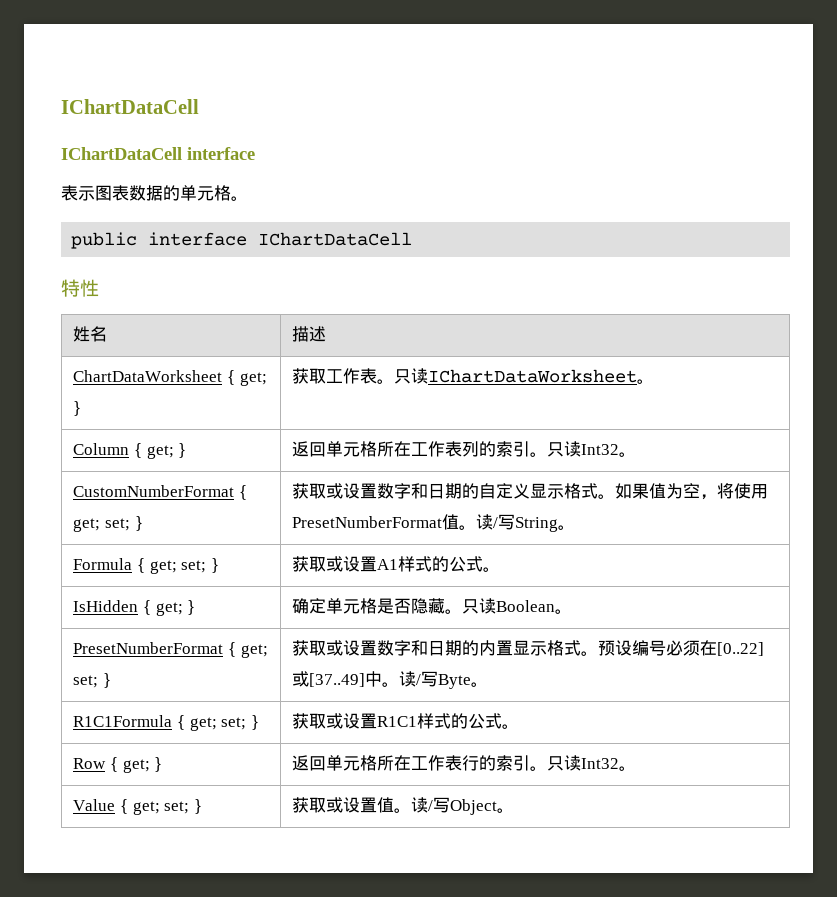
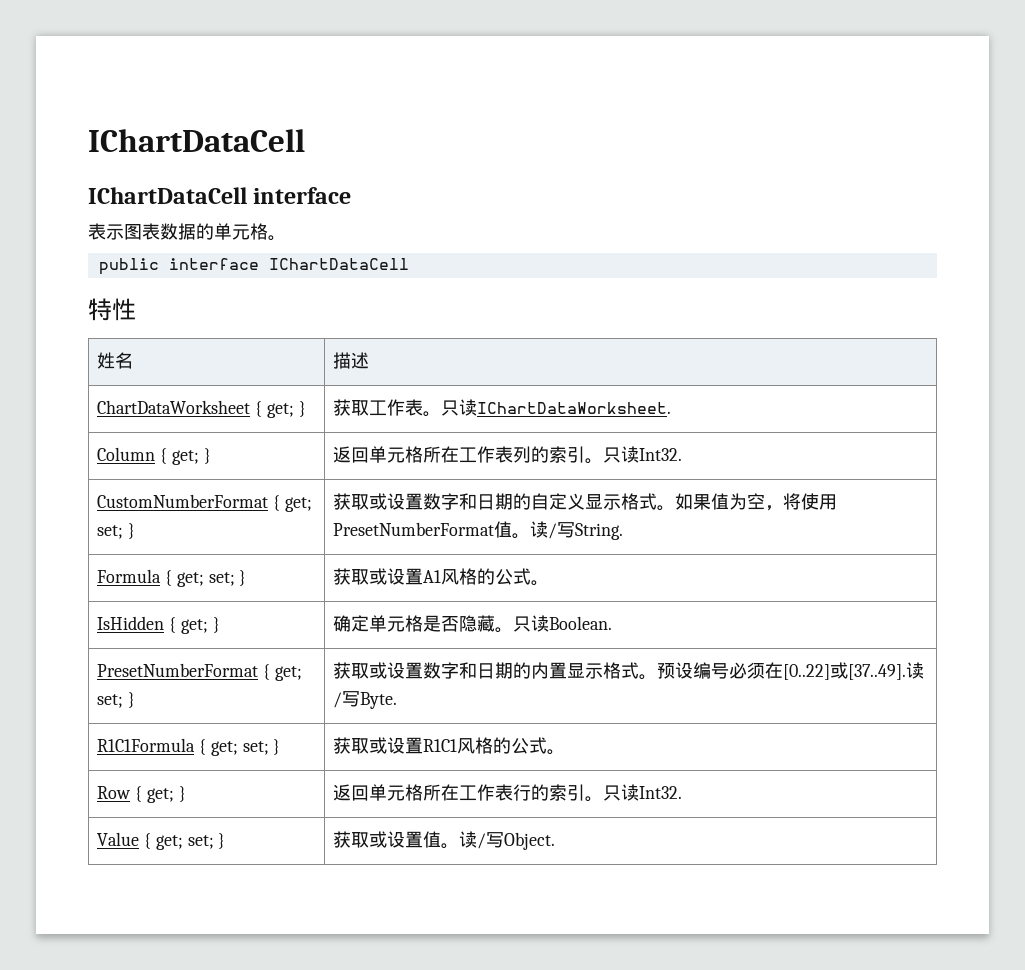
- ChartDataWorksheet { get; } | 获取工作表。只读IChartDataWorksheet。
+ ChartDataWorksheet { get; } | 获取工作表。只读IChartDataWorksheet.
- Column { get; } | 返回单元格所在工作表列的索引。只读Int32。
+ Column { get; } | 返回单元格所在工作表列的索引。只读Int32.
- CustomNumberFormat { get; set; } | 获取或设置数字和日期的自定义显示格式。如果值为空，将使用PresetNumberFormat值。读/写String。
+ CustomNumberFormat { get; set; } | 获取或设置数字和日期的自定义显示格式。如果值为空，将使用PresetNumberFormat值。读/写String.
- Formula { get; set; } | 获取或设置A1样式的公式。
+ Formula { get; set; } | 获取或设置A1风格的公式。
- IsHidden { get; } | 确定单元格是否隐藏。只读Boolean。
+ IsHidden { get; } | 确定单元格是否隐藏。只读Boolean.
- PresetNumberFormat { get; set; } | 获取或设置数字和日期的内置显示格式。预设编号必须在[0..22]或[37..49]中。读/写Byte。
+ PresetNumberFormat { get; set; } | 获取或设置数字和日期的内置显示格式。预设编号必须在[0..22]或[37..49].读/写Byte.
- R1C1Formula { get; set; } | 获取或设置R1C1样式的公式。
+ R1C1Formula { get; set; } | 获取或设置R1C1风格的公式。
- Row { get; } | 返回单元格所在工作表行的索引。只读Int32。
+ Row { get; } | 返回单元格所在工作表行的索引。只读Int32.
- Value { get; set; } | 获取或设置值。读/写Object。
+ Value { get; set; } | 获取或设置值。读/写Object.

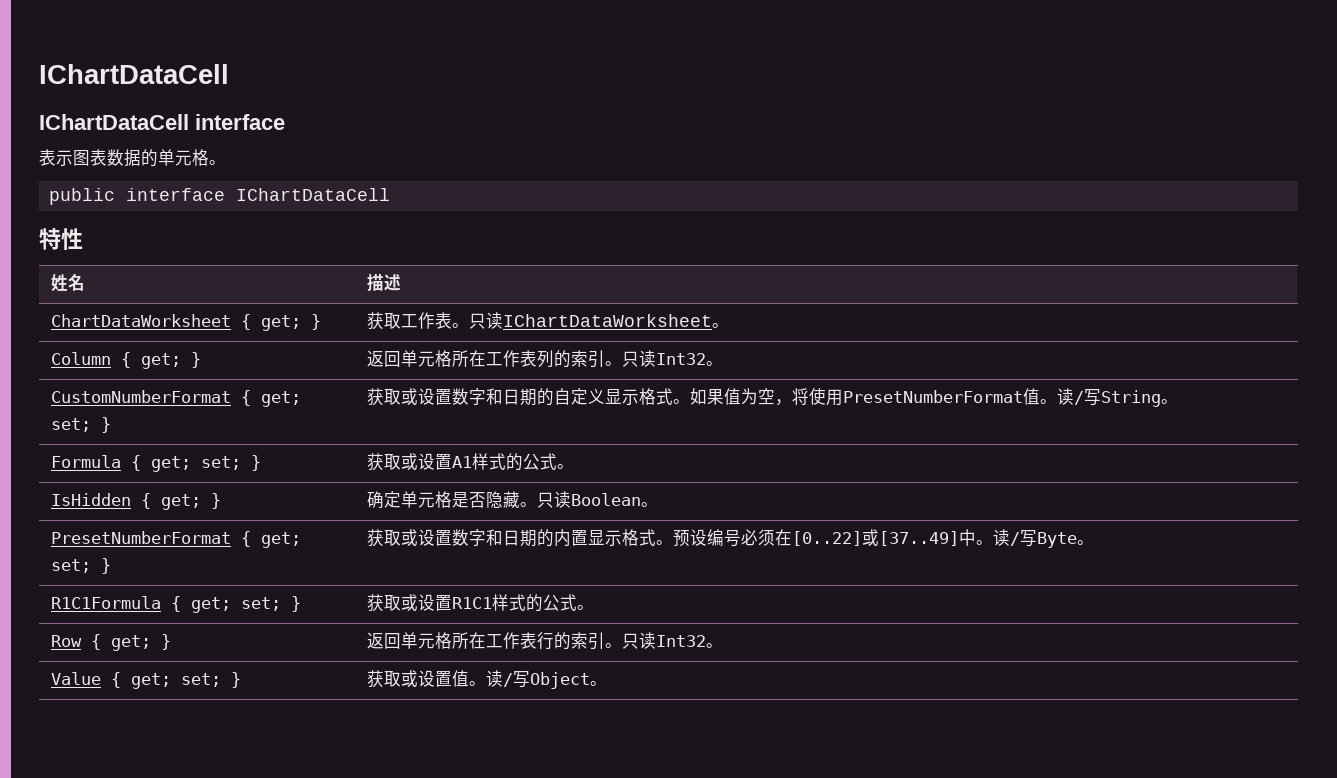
- ChartDataWorksheet { get; } | 获取工作表。只读IChartDataWorksheet.
+ ChartDataWorksheet { get; } | 获取工作表。只读IChartDataWorksheet。
- Column { get; } | 返回单元格所在工作表列的索引。只读Int32.
+ Column { get; } | 返回单元格所在工作表列的索引。只读Int32。
- CustomNumberFormat { get; set; } | 获取或设置数字和日期的自定义显示格式。如果值为空，将使用PresetNumberFormat值。读/写String.
+ CustomNumberFormat { get; set; } | 获取或设置数字和日期的自定义显示格式。如果值为空，将使用PresetNumberFormat值。读/写String。
- Formula { get; set; } | 获取或设置A1风格的公式。
+ Formula { get; set; } | 获取或设置A1样式的公式。
- IsHidden { get; } | 确定单元格是否隐藏。只读Boolean.
+ IsHidden { get; } | 确定单元格是否隐藏。只读Boolean。
- PresetNumberFormat { get; set; } | 获取或设置数字和日期的内置显示格式。预设编号必须在[0..22]或[37..49].读/写Byte.
+ PresetNumberFormat { get; set; } | 获取或设置数字和日期的内置显示格式。预设编号必须在[0..22]或[37..49]中。读/写Byte。
- R1C1Formula { get; set; } | 获取或设置R1C1风格的公式。
+ R1C1Formula { get; set; } | 获取或设置R1C1样式的公式。
- Row { get; } | 返回单元格所在工作表行的索引。只读Int32.
+ Row { get; } | 返回单元格所在工作表行的索引。只读Int32。
- Value { get; set; } | 获取或设置值。读/写Object.
+ Value { get; set; } | 获取或设置值。读/写Object。

